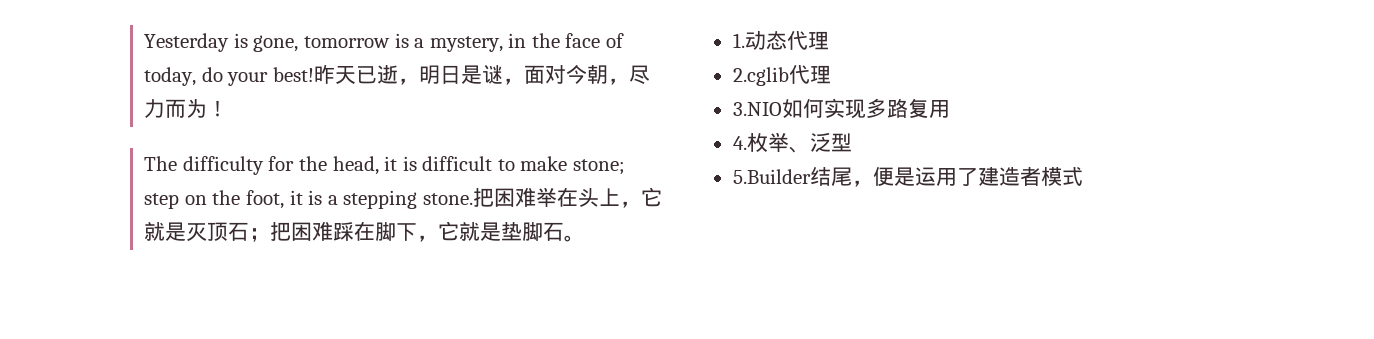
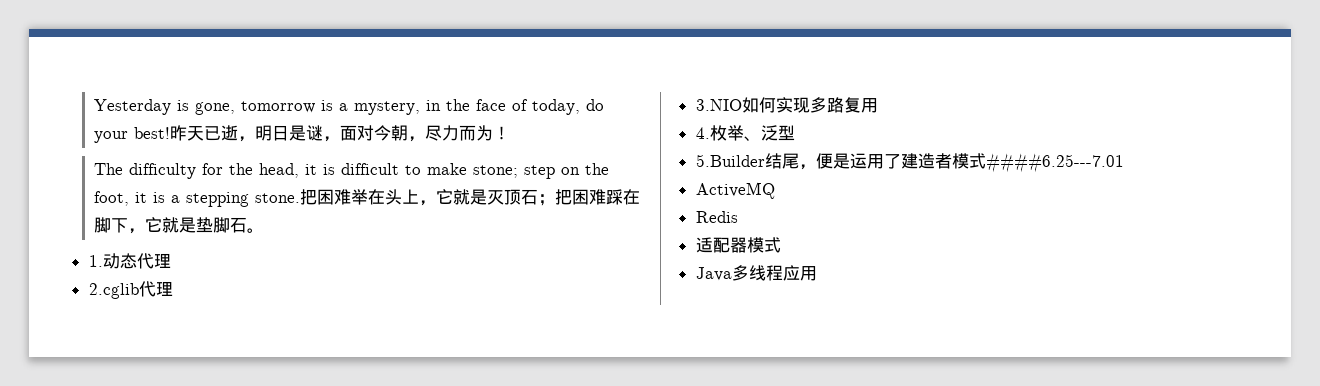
- 5.Builder结尾，便是运用了建造者模式
+ 5.Builder结尾，便是运用了建造者模式####6.25---7.01
+ ActiveMQ
+ Redis
+ 适配器模式
+ Java多线程应用

